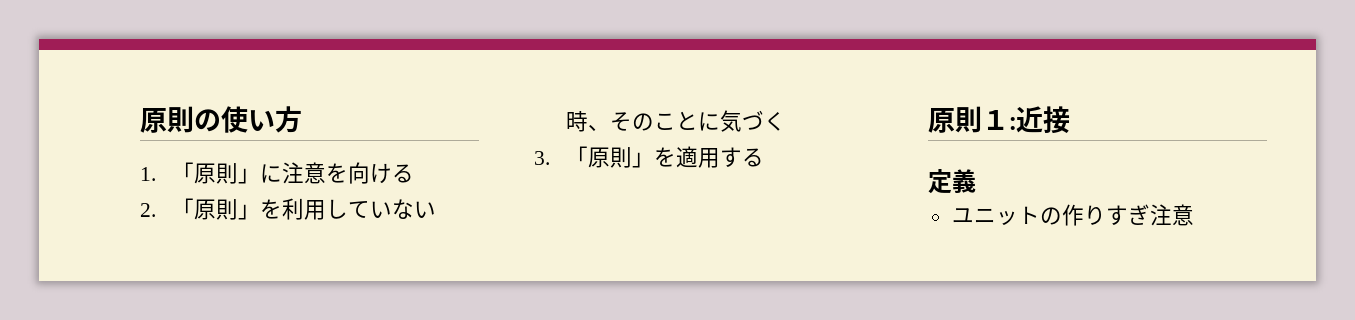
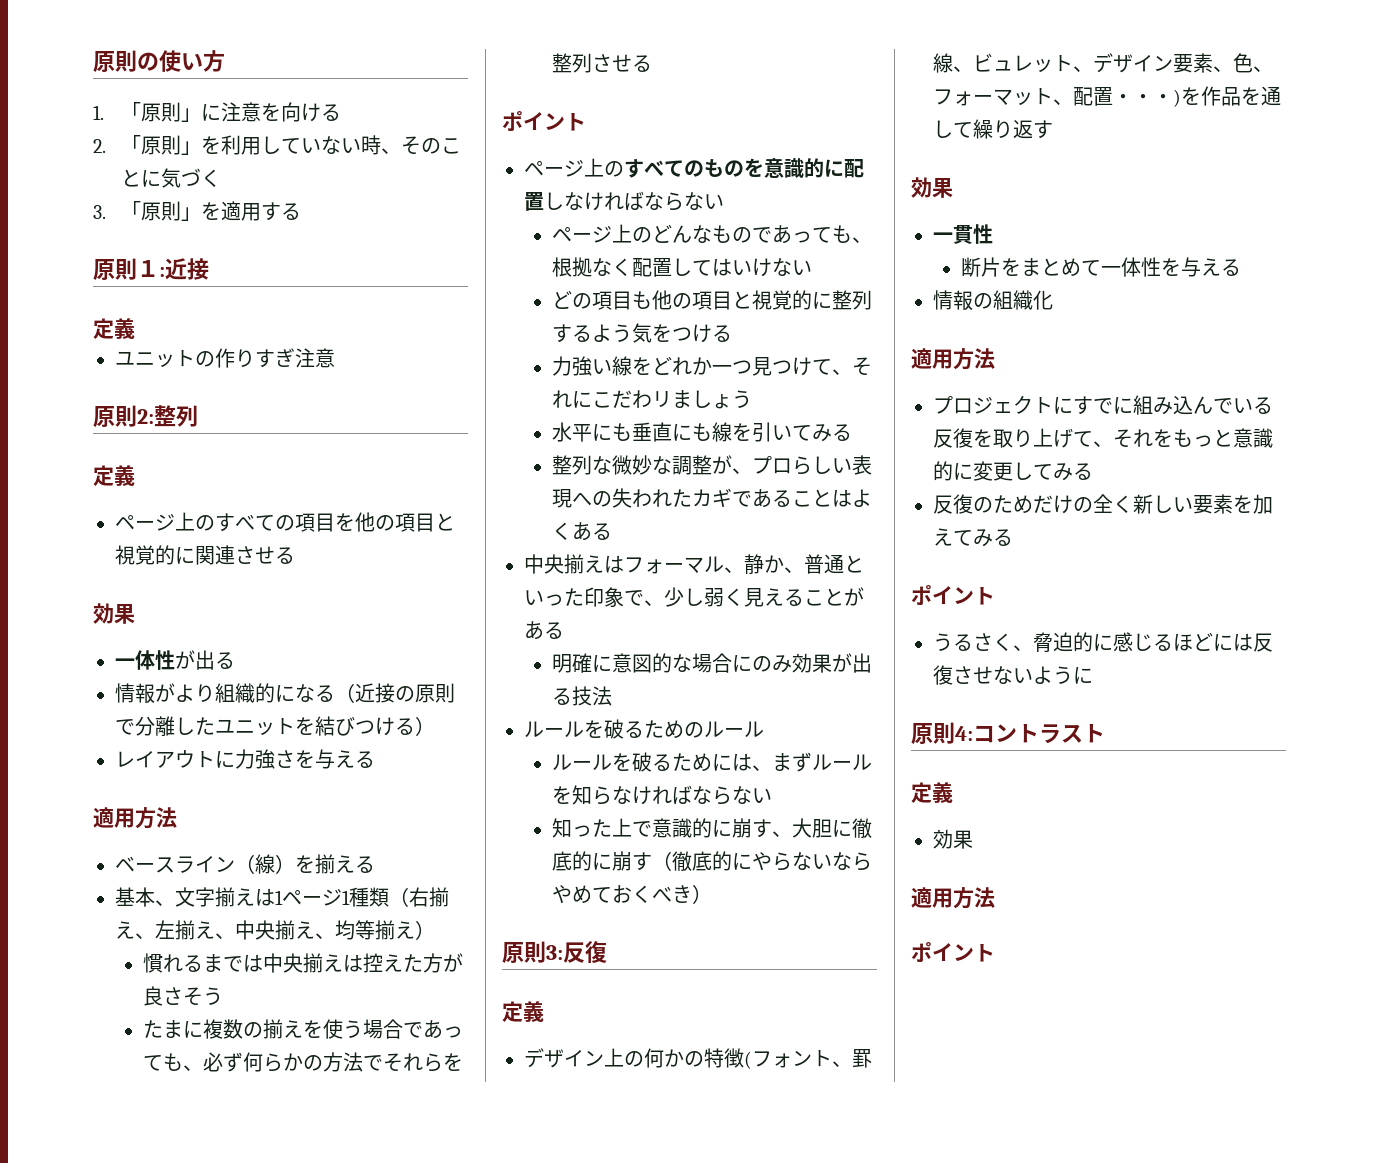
+ 原則2:整列
+ 定義
+ ページ上のすべての項目を他の項目と視覚的に関連させる
+ 効果
+ 一体性が出る
+ 情報がより組織的になる（近接の原則で分離したユニットを結びつける）
+ レイアウトに力強さを与える
+ 適用方法
+ ベースライン（線）を揃える
+ 基本、文字揃えは1ページ1種類（右揃え、左揃え、中央揃え、均等揃え）
+ 慣れるまでは中央揃えは控えた方が良さそう
+ たまに複数の揃えを使う場合であっても、必ず何らかの方法でそれらを整列させる
+ ポイント
+ ページ上のすべてのものを意識的に配置しなければならない
+ ページ上のどんなものであっても、根拠なく配置してはいけない
+ どの項目も他の項目と視覚的に整列するよう気をつける
+ 力強い線をどれか一つ見つけて、それにこだわリましょう
+ 水平にも垂直にも線を引いてみる
+ 整列な微妙な調整が、プロらしい表現への失われたカギであることはよくある
+ 中央揃えはフォーマル、静か、普通といった印象で、少し弱く見えることがある
+ 明確に意図的な場合にのみ効果が出る技法
+ ルールを破るためのルール
+ ルールを破るためには、まずルールを知らなければならない
+ 知った上で意識的に崩す、大胆に徹底的に崩す（徹底的にやらないならやめておくべき）
+ 原則3:反復
+ 定義
+ デザイン上の何かの特徴(フォント、罫線、ビュレット、デザイン要素、色、フォーマット、配置・・・)を作品を通して繰り返す
+ 効果
+ 一貫性
+ 断片をまとめて一体性を与える
+ 情報の組織化
+ 適用方法
+ プロジェクトにすでに組み込んでいる反復を取り上げて、それをもっと意識的に変更してみる
+ 反復のためだけの全く新しい要素を加えてみる
+ ポイント
+ うるさく、脅迫的に感じるほどには反復させないように
+ 原則4:コントラスト
+ 定義
+ 効果
+ 適用方法
+ ポイント

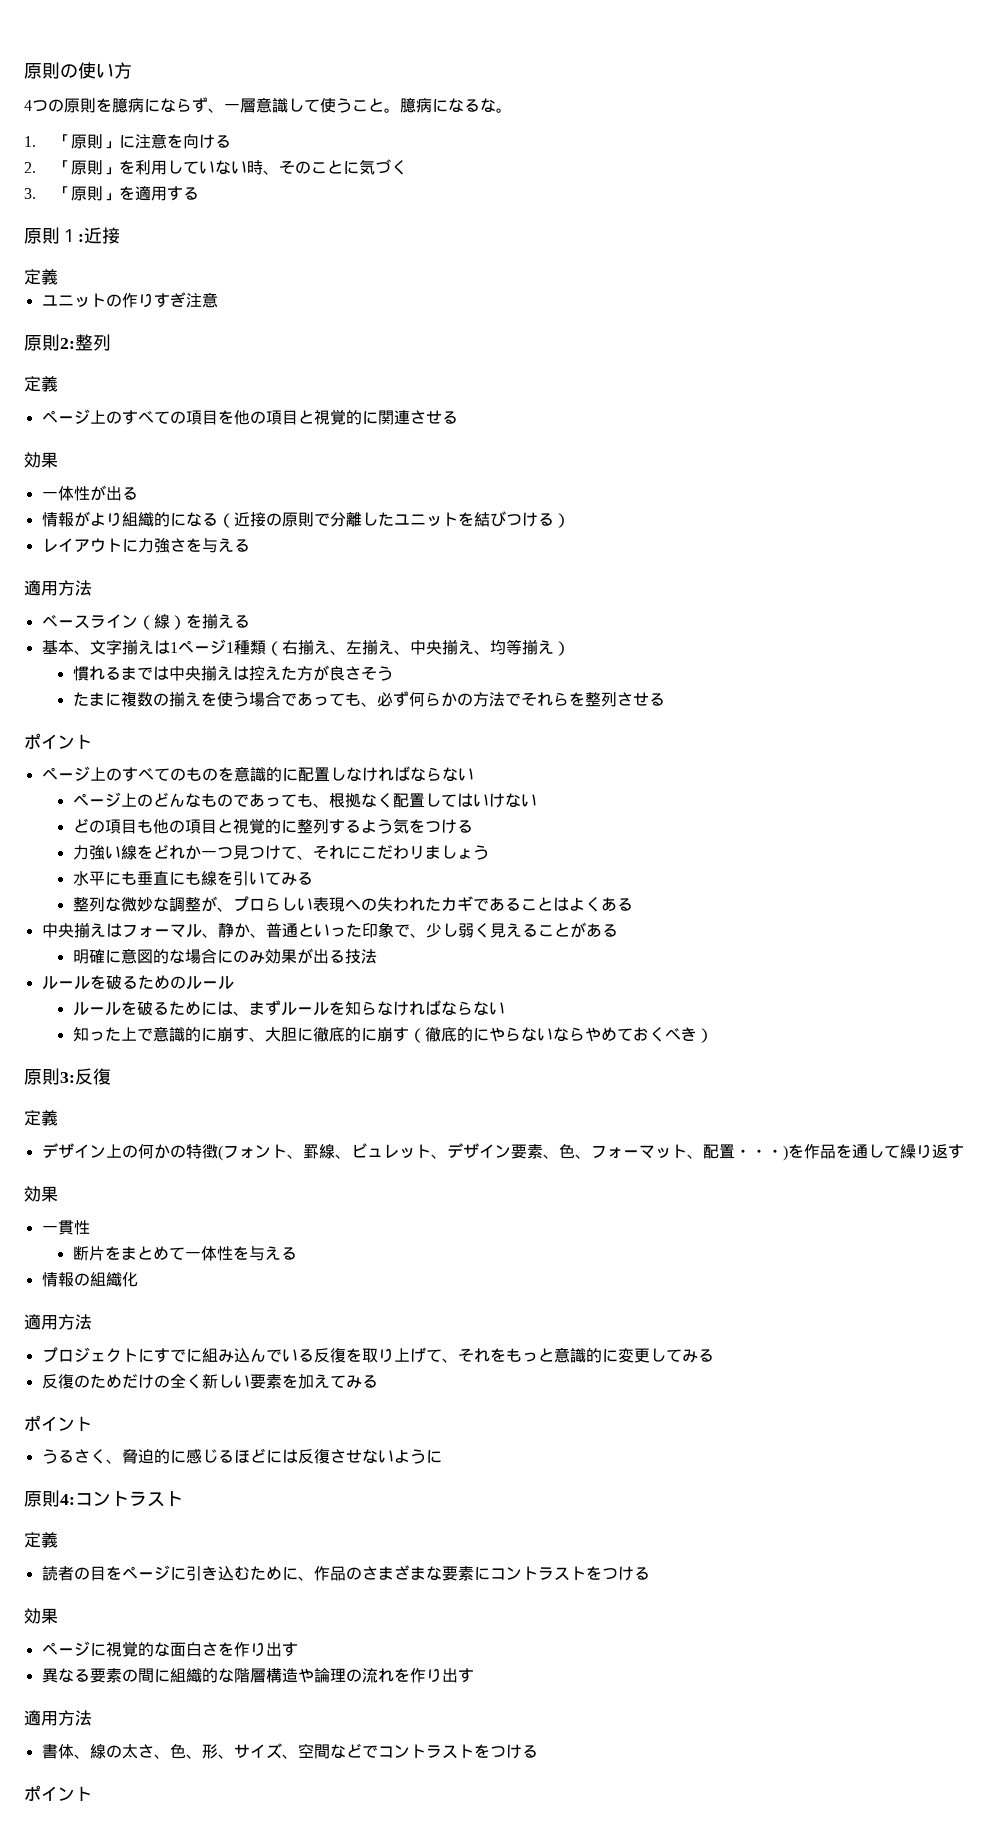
+ 4つの原則を臆病にならず、一層意識して使うこと。臆病になるな。
  原則4:コントラスト
  定義
+ 読者の目をページに引き込むために、作品のさまざまな要素にコントラストをつける
  効果
+ ページに視覚的な面白さを作り出す
+ 異なる要素の間に組織的な階層構造や論理の流れを作り出す
  適用方法
+ 書体、線の太さ、色、形、サイズ、空間などでコントラストをつける

